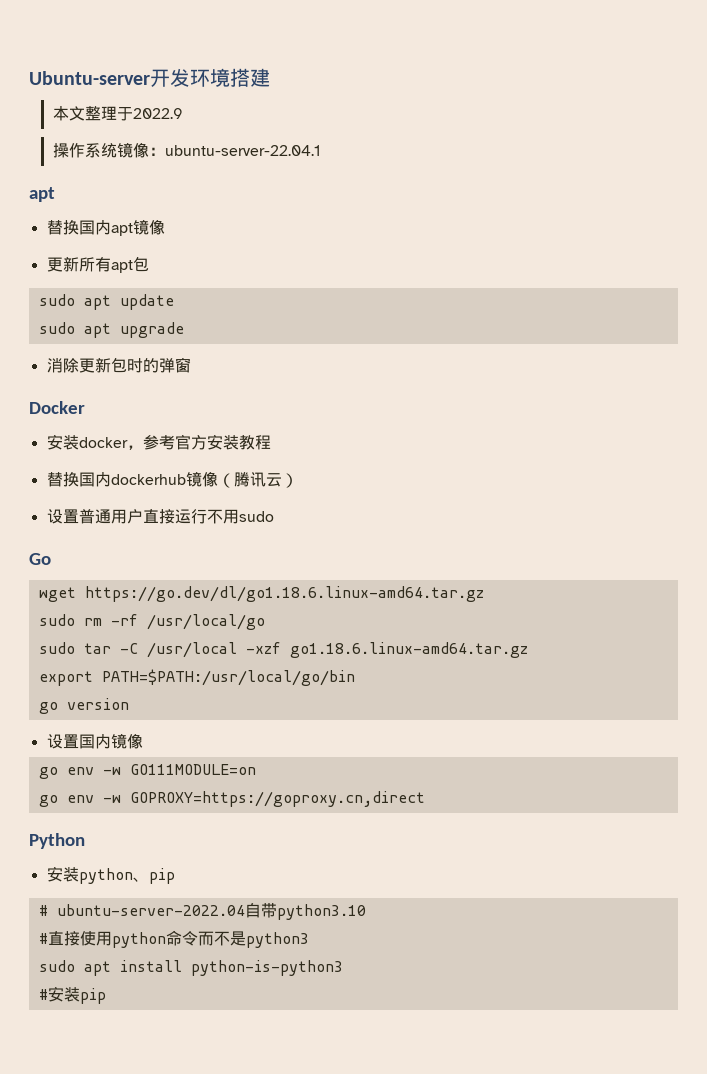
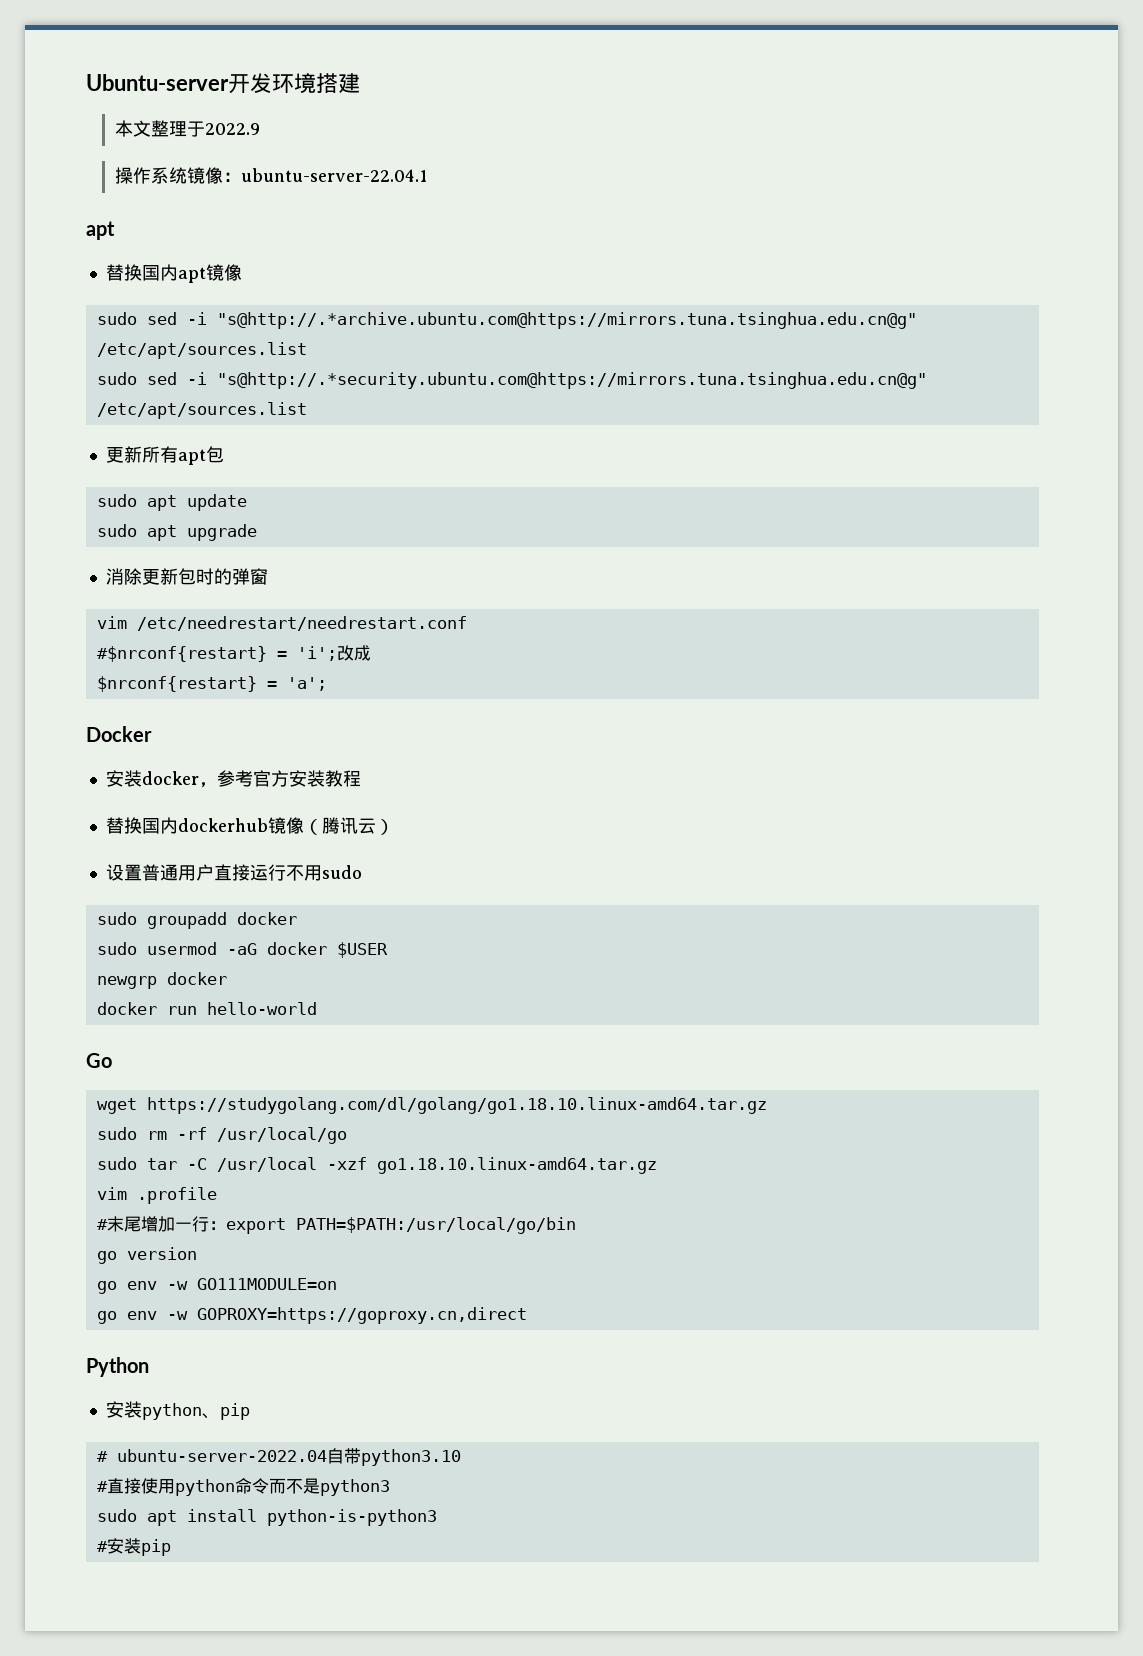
+ sudo sed -i "s@http://.*archive.ubuntu.com@https://mirrors.tuna.tsinghua.edu.cn@g" /etc/apt/sources.list
+ sudo sed -i "s@http://.*security.ubuntu.com@https://mirrors.tuna.tsinghua.edu.cn@g" /etc/apt/sources.list
+ vim /etc/needrestart/needrestart.conf
+ #$nrconf{restart} = 'i';改成
+ $nrconf{restart} = 'a';
+ sudo groupadd docker
+ sudo usermod -aG docker $USER
+ newgrp docker
+ docker run hello-world
- wget https://go.dev/dl/go1.18.6.linux-amd64.tar.gz
+ wget https://studygolang.com/dl/golang/go1.18.10.linux-amd64.tar.gz
- sudo tar -C /usr/local -xzf go1.18.6.linux-amd64.tar.gz
- export PATH=$PATH:/usr/local/go/bin
+ sudo tar -C /usr/local -xzf go1.18.10.linux-amd64.tar.gz
+ vim .profile
+ #末尾增加一行：export PATH=$PATH:/usr/local/go/bin
- 设置国内镜像

